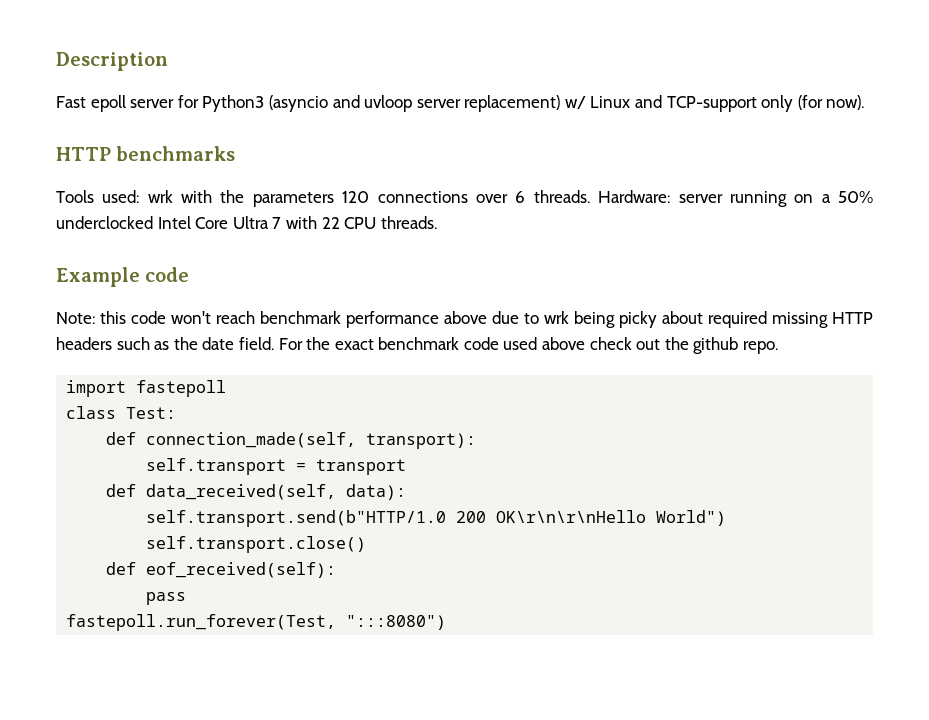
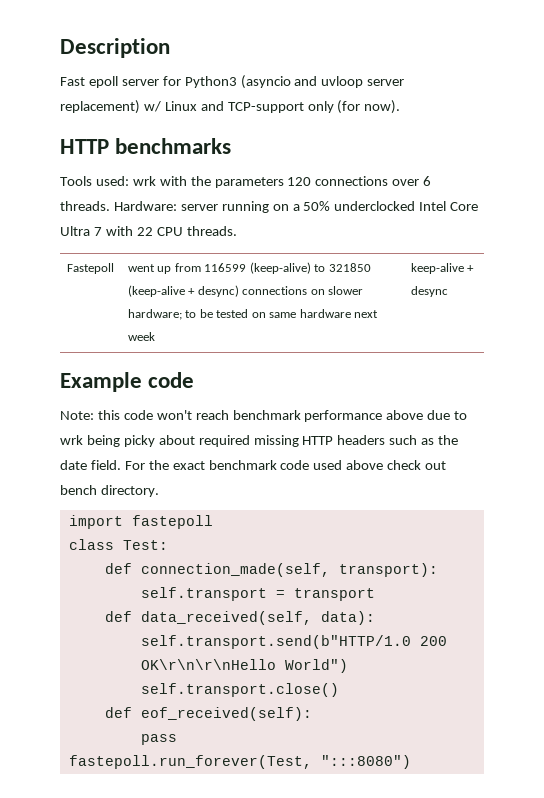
+ Fastepoll | went up from 116599 (keep-alive) to 321850 (keep-alive + desync) connections on slower hardware; to be tested on same hardware next week | keep-alive + desync
- For the exact benchmark code used above check out the github repo.
+ For the exact benchmark code used above check out bench directory.

